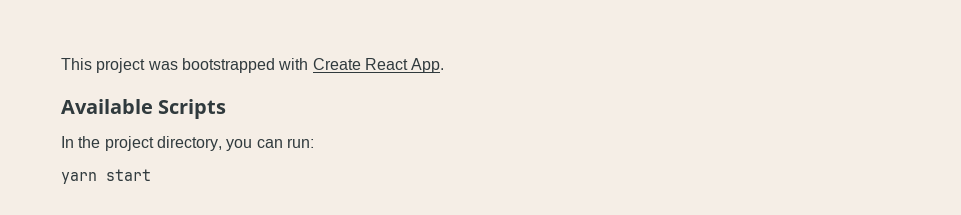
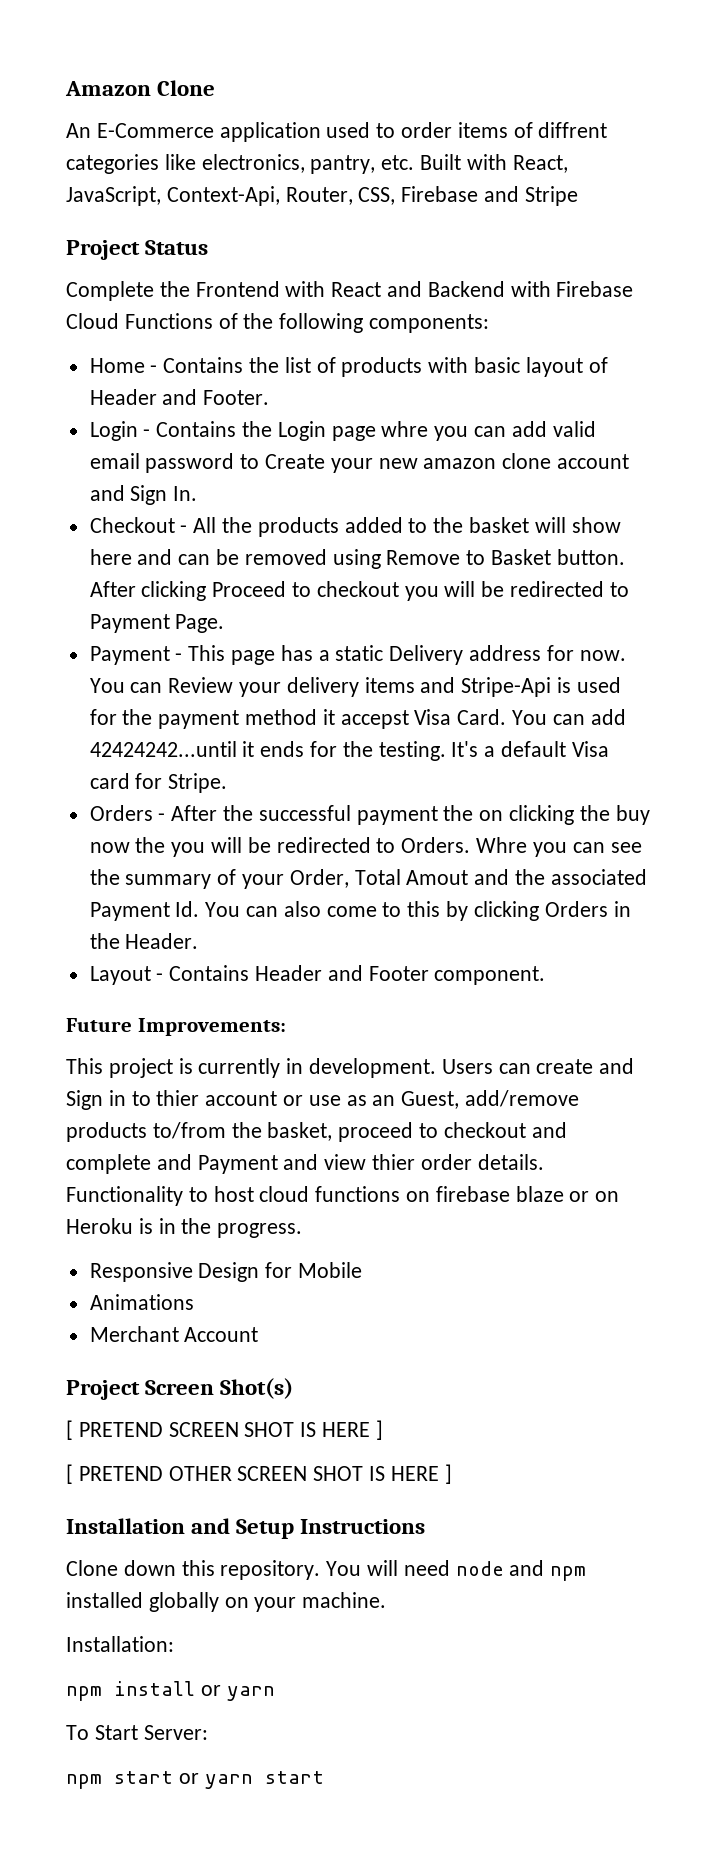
- This project was bootstrapped with Create React App.
- Available Scripts
- In the project directory, you can run:
- yarn start
+ Amazon Clone
+ An E-Commerce application used to order items of diffrent categories like electronics, pantry, etc. Built with React, JavaScript, Context-Api, Router, CSS, Firebase and Stripe
+ Project Status
+ Complete the Frontend with React and Backend with Firebase Cloud Functions of the following components:
+ Home - Contains the list of products with basic layout of Header and Footer.
+ Login - Contains the Login page whre you can add valid email password to Create your new amazon clone account and Sign In.
+ Checkout - All the products added to the basket will show here and can be removed using Remove to Basket button. After clicking Proceed to checkout you will be redirected to Payment Page.
+ Payment - This page has a static Delivery address for now. You can Review your delivery items and Stripe-Api is used for the payment method it accepst Visa Card. You can add 42424242...until it ends for the testing. It's a default Visa card for Stripe.
+ Orders - After the successful payment the on clicking the buy now the you will be redirected to Orders. Whre you can see the summary of your Order, Total Amout and the associated Payment Id. You can also come to this by clicking Orders in the Header.
+ Layout - Contains Header and Footer component.
+ Future Improvements:
+ This project is currently in development. Users can create and Sign in to thier account or use as an Guest, add/remove products to/from the basket, proceed to checkout and complete and Payment and view thier order details. Functionality to host cloud functions on firebase blaze or on Heroku is in the progress.
+ Responsive Design for Mobile
+ Animations
+ Merchant Account
+ Project Screen Shot(s)
+ [ PRETEND SCREEN SHOT IS HERE ]
+ [ PRETEND OTHER SCREEN SHOT IS HERE ]
+ Installation and Setup Instructions
+ Clone down this repository. You will need node and npm installed globally on your machine.
+ Installation:
+ npm install or yarn
+ To Start Server:
+ npm start or yarn start

